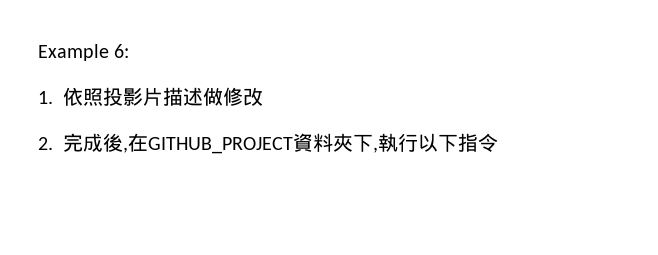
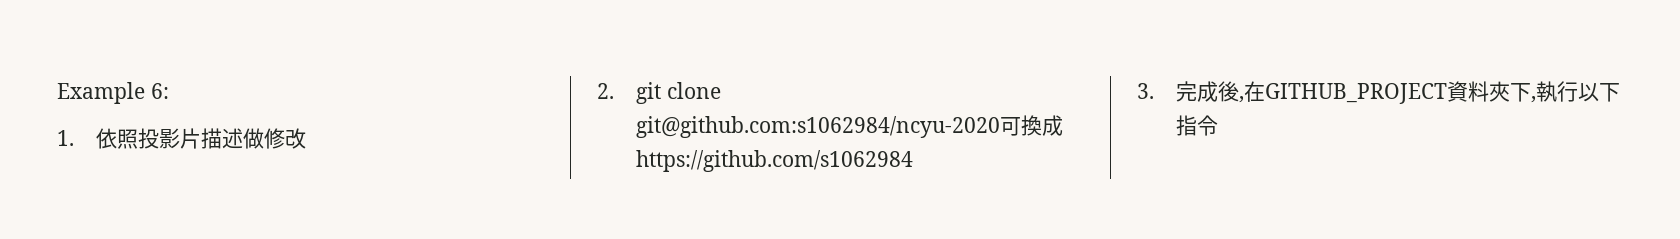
- 2.完成後,在GITHUB_PROJECT資料夾下,執行以下指令
+ 2. git clone git@github.com:s1062984/ncyu-2020可換成https://github.com/s1062984
+ 3.完成後,在GITHUB_PROJECT資料夾下,執行以下指令

